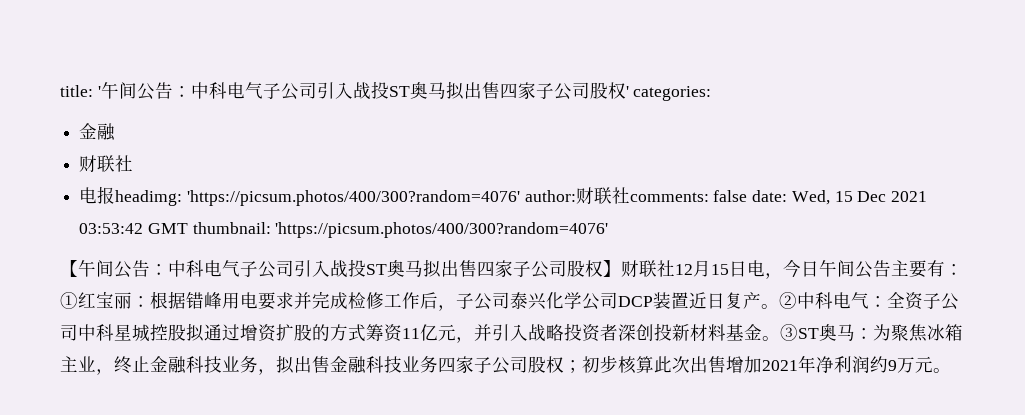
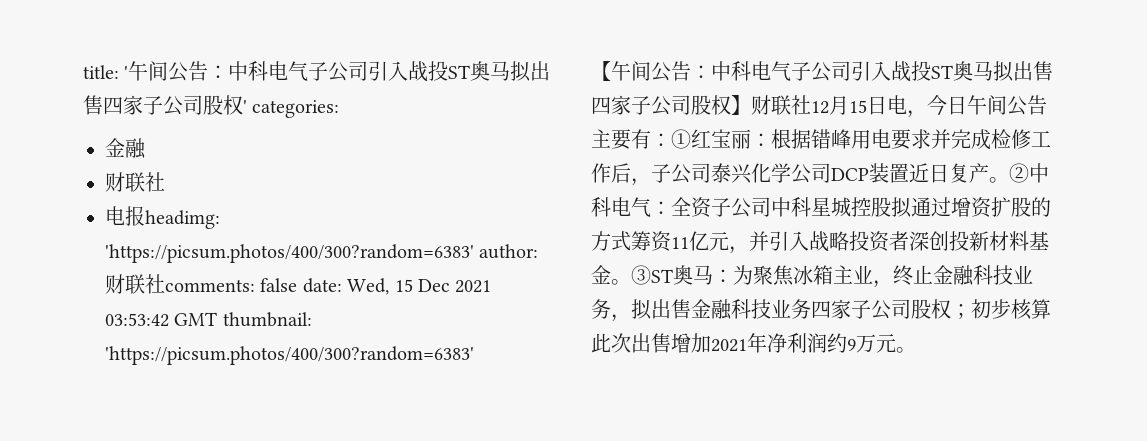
- 电报headimg: 'https://picsum.photos/400/300?random=4076' author:财联社comments: false date: Wed, 15 Dec 2021 03:53:42 GMT thumbnail: 'https://picsum.photos/400/300?random=4076'
+ 电报headimg: 'https://picsum.photos/400/300?random=6383' author:财联社comments: false date: Wed, 15 Dec 2021 03:53:42 GMT thumbnail: 'https://picsum.photos/400/300?random=6383'

